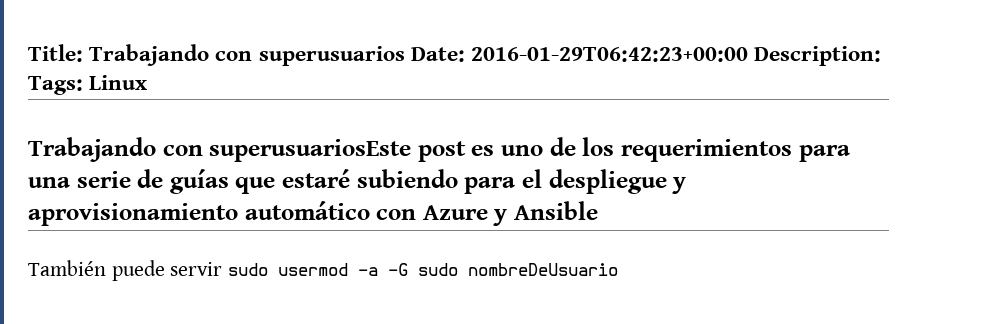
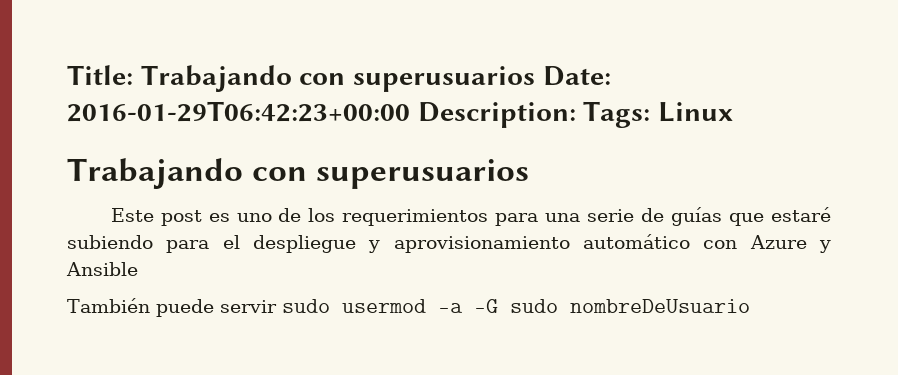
  Title: Trabajando con superusuarios Date: 2016-01-29T06:42:23+00:00 Description: Tags: Linux
- Trabajando con superusuariosEste post es uno de los requerimientos para una serie de guías que estaré subiendo para el despliegue y aprovisionamiento automático con Azure y Ansible
+ Trabajando con superusuarios
+ Este post es uno de los requerimientos para una serie de guías que estaré subiendo para el despliegue y aprovisionamiento automático con Azure y Ansible

